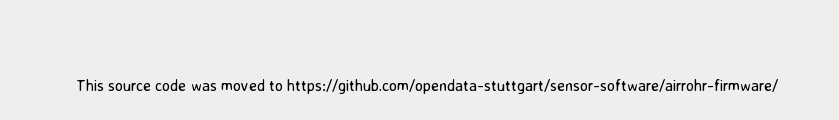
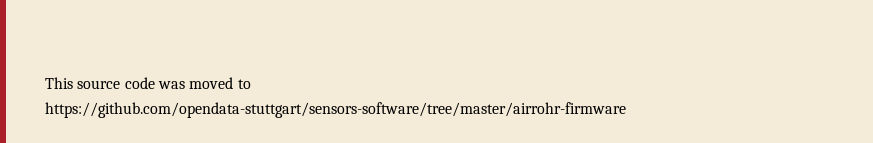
- This source code was moved to https://github.com/opendata-stuttgart/sensor-software/airrohr-firmware/
+ This source code was moved to https://github.com/opendata-stuttgart/sensors-software/tree/master/airrohr-firmware

